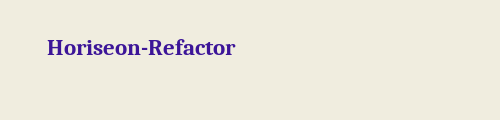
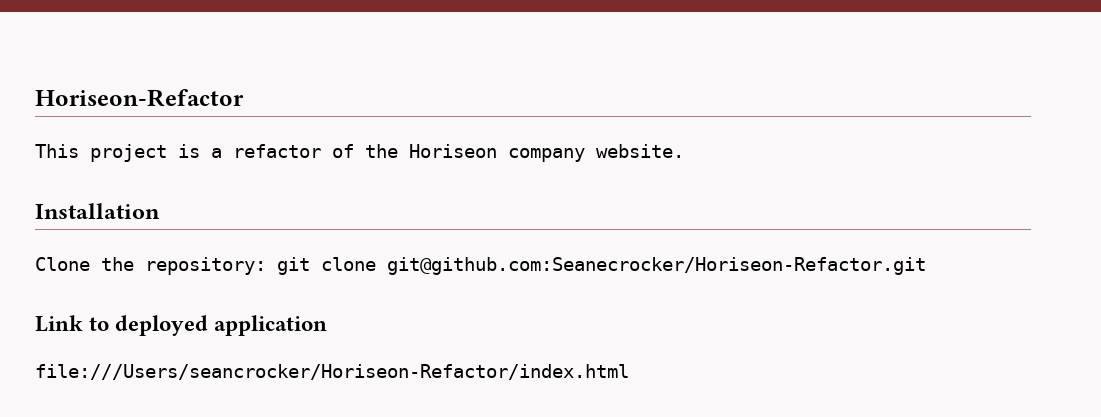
+ This project is a refactor of the Horiseon company website.
+ Installation
+ Clone the repository: git clone git@github.com:Seanecrocker/Horiseon-Refactor.git
+ Link to deployed application
+ file:///Users/seancrocker/Horiseon-Refactor/index.html

